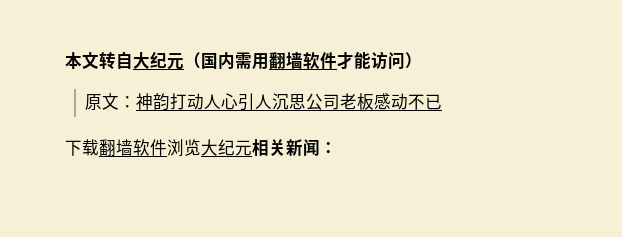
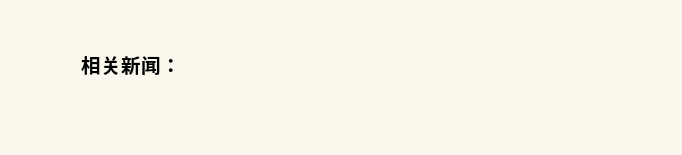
- 本文转自大纪元（国内需用翻墙软件才能访问）
- 原文：神韵打动人心引人沉思公司老板感动不已
- 下载翻墙软件浏览大纪元相关新闻：
+ 相关新闻：

